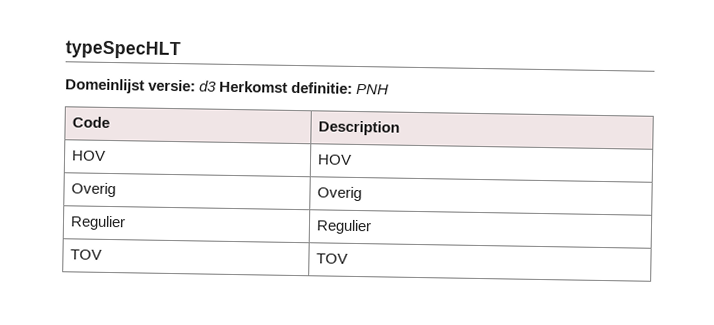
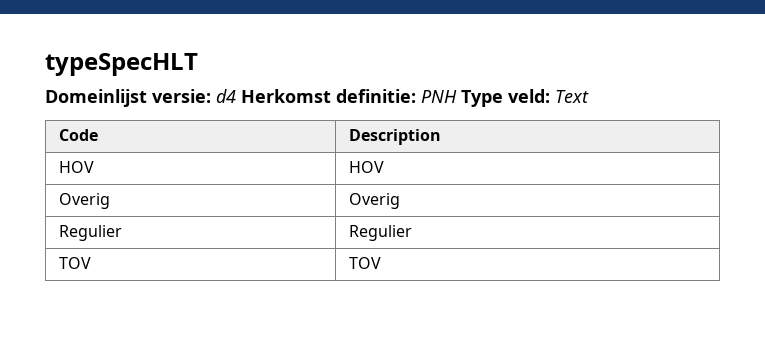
- Domeinlijst versie: d3 Herkomst definitie: PNH
+ Domeinlijst versie: d4 Herkomst definitie: PNH Type veld: Text

